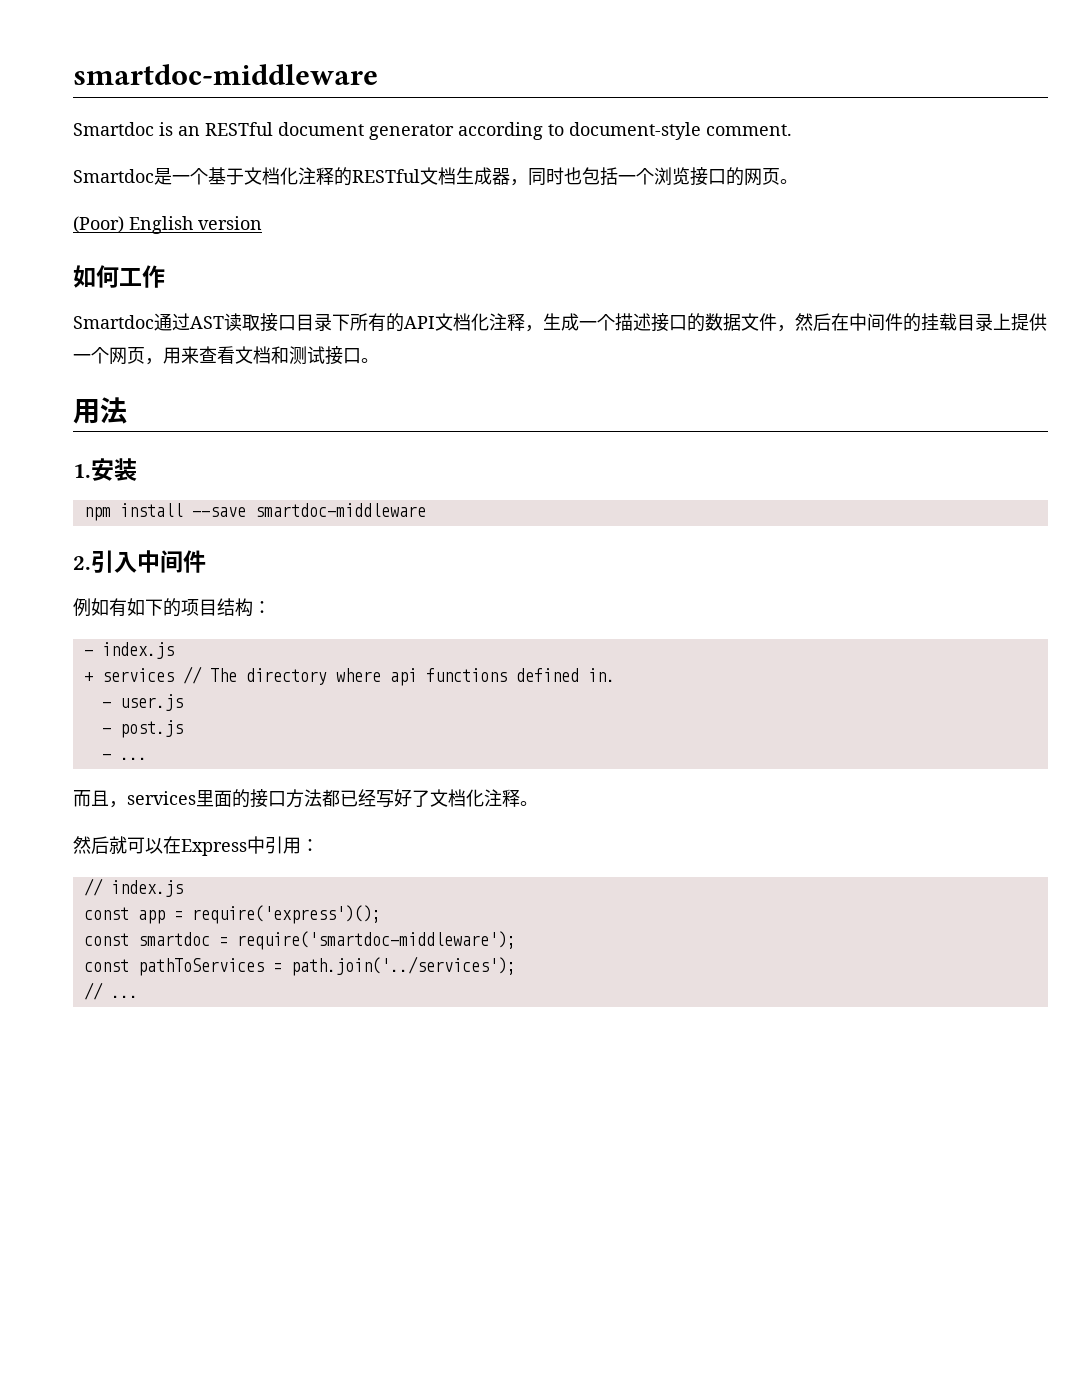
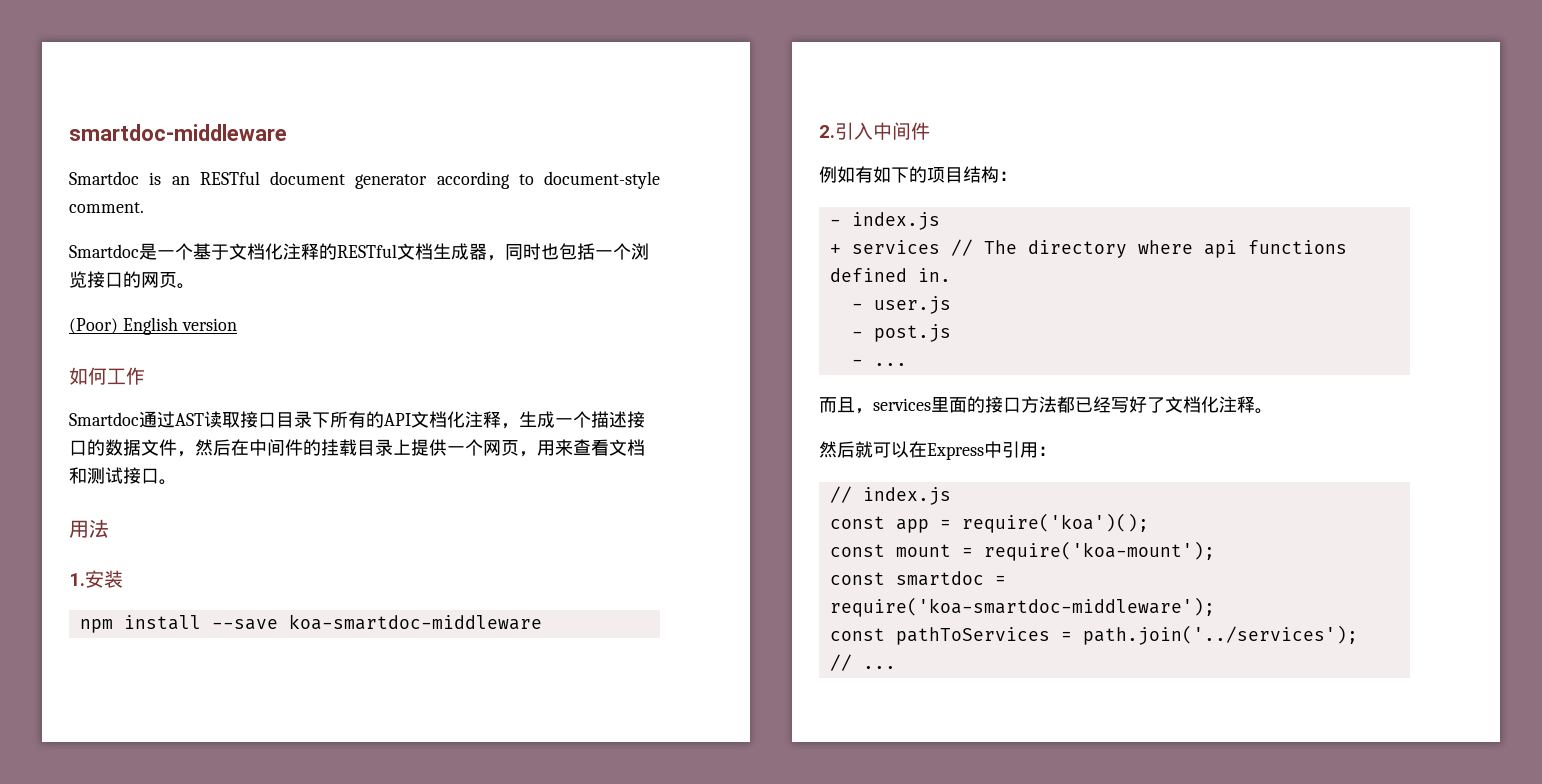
- npm install --save smartdoc-middleware
+ npm install --save koa-smartdoc-middleware
- const app = require('express')();
+ const app = require('koa')();
+ const mount = require('koa-mount');
- const smartdoc = require('smartdoc-middleware');
+ const smartdoc = require('koa-smartdoc-middleware');

